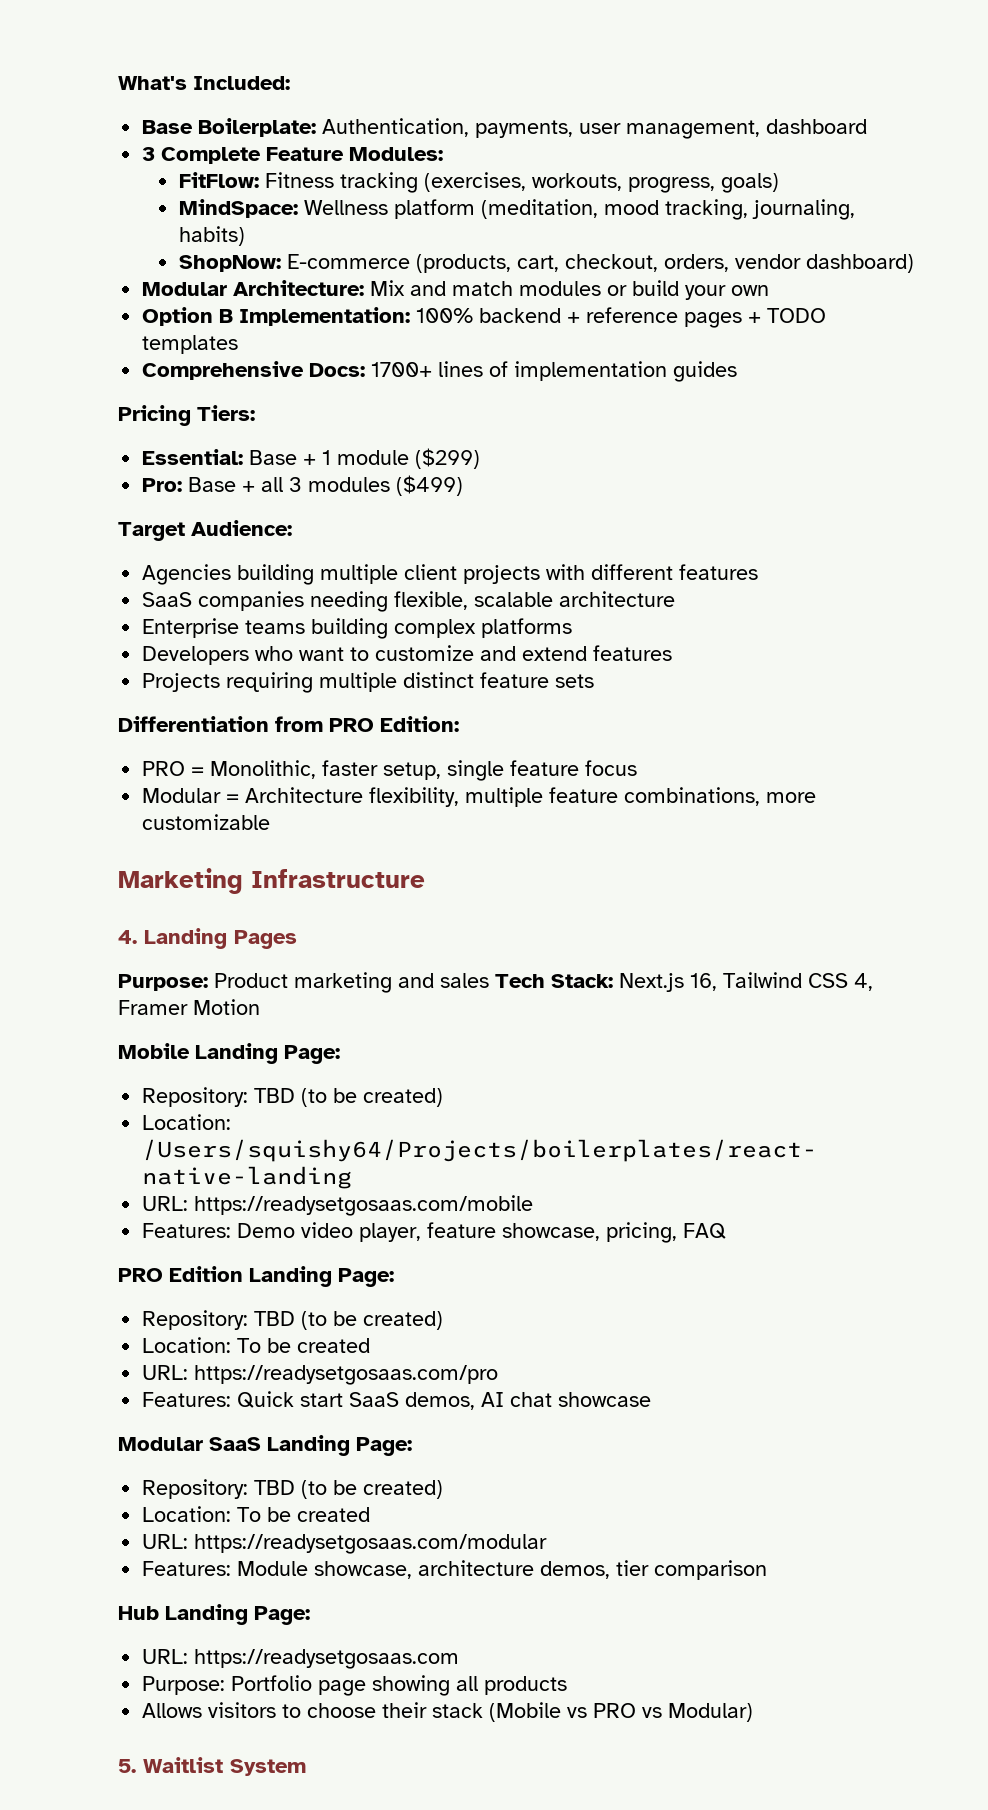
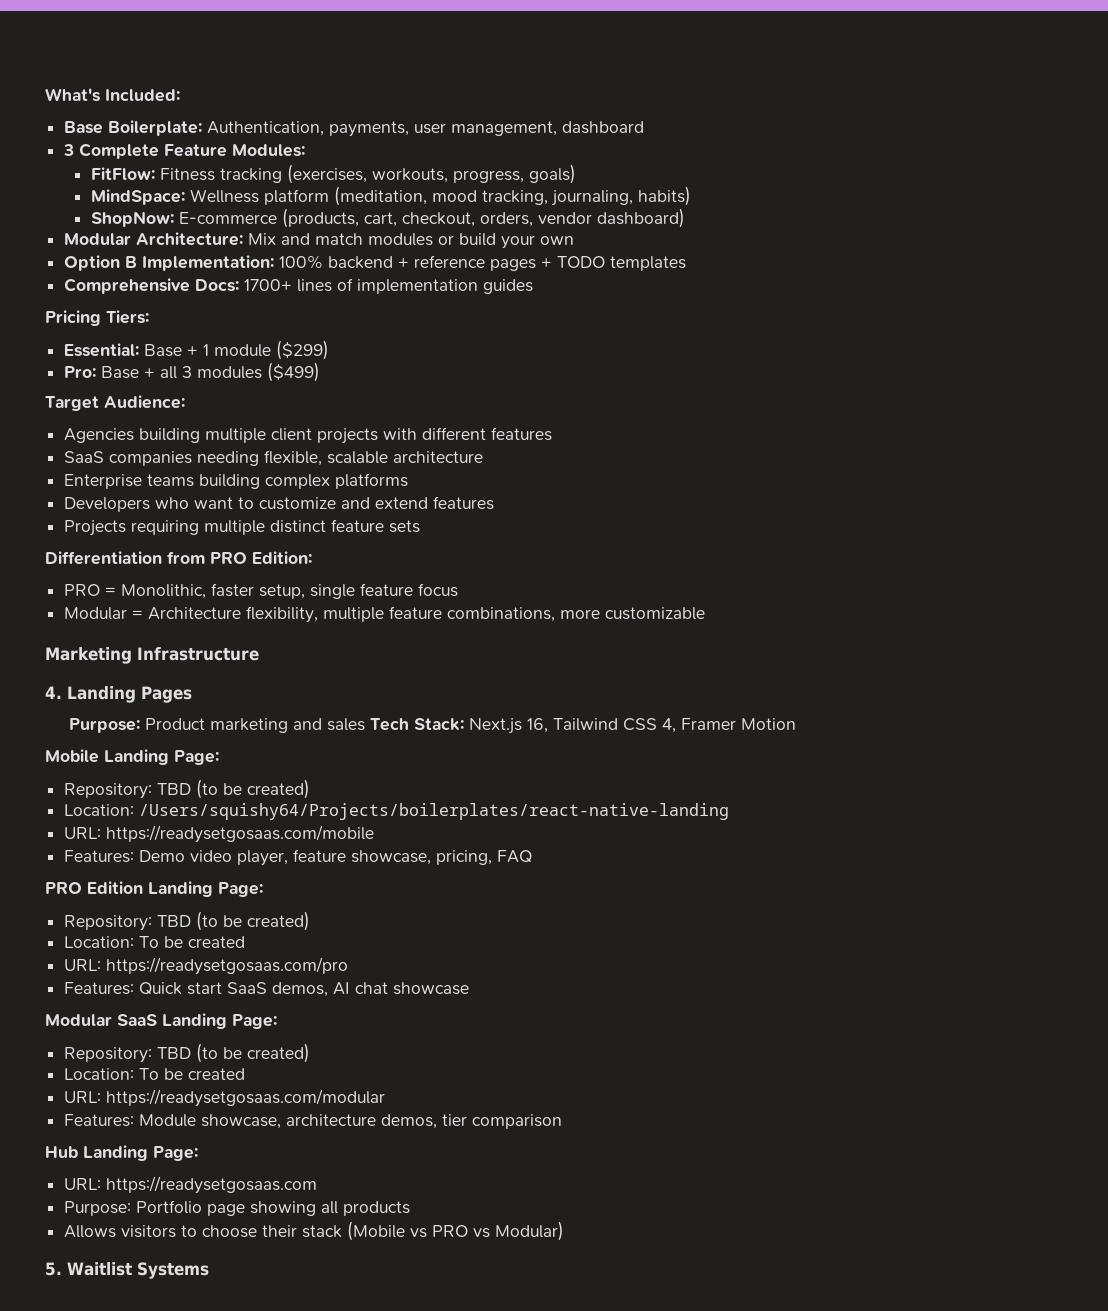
- 5. Waitlist System
+ 5. Waitlist Systems

